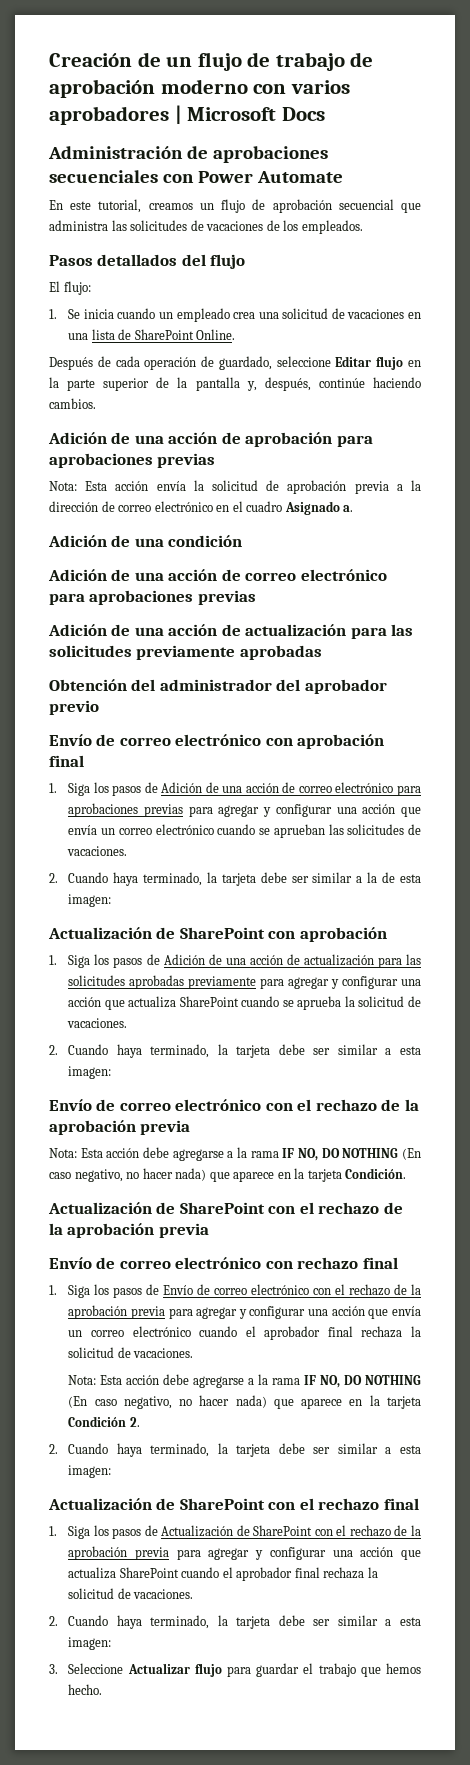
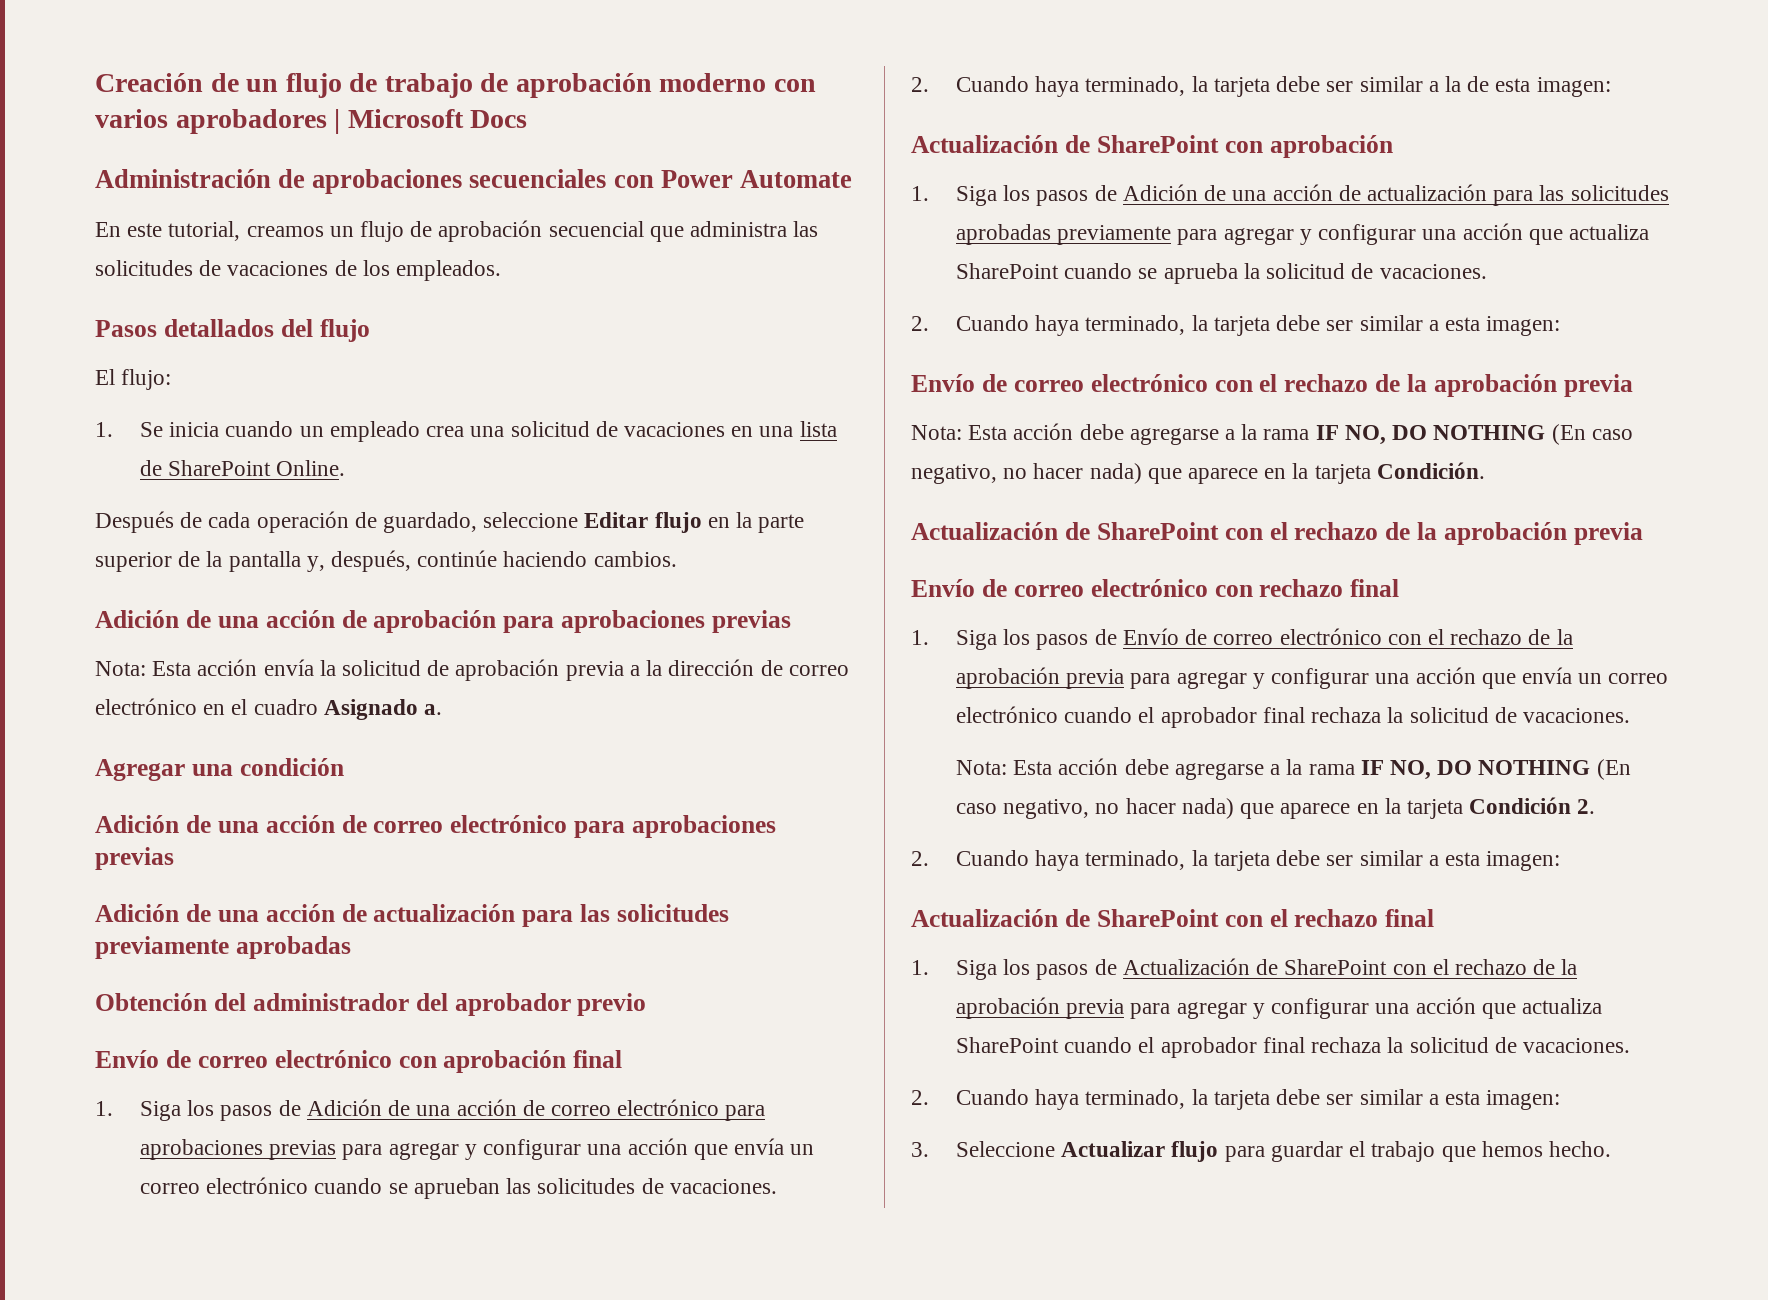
- Adición de una condición
+ Agregar una condición

